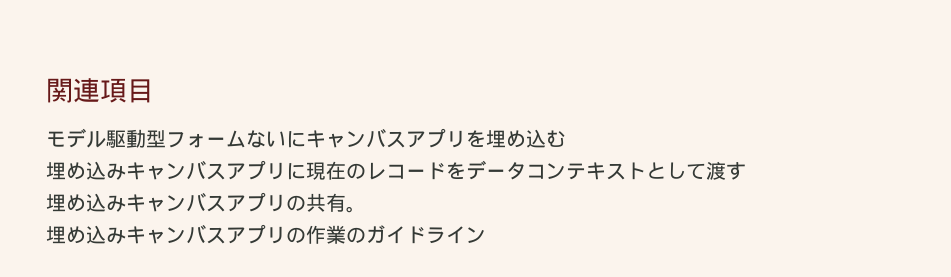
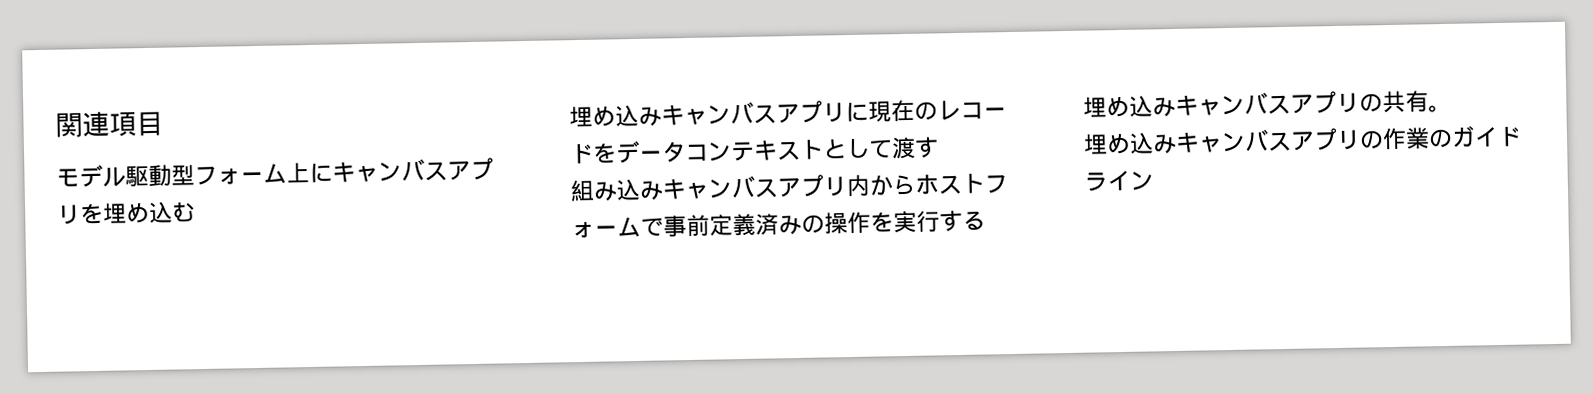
- モデル駆動型フォームないにキャンバスアプリを埋め込む
+ モデル駆動型フォーム上にキャンバスアプリを埋め込む
+ 組み込みキャンバスアプリ内からホストフォームで事前定義済みの操作を実行する

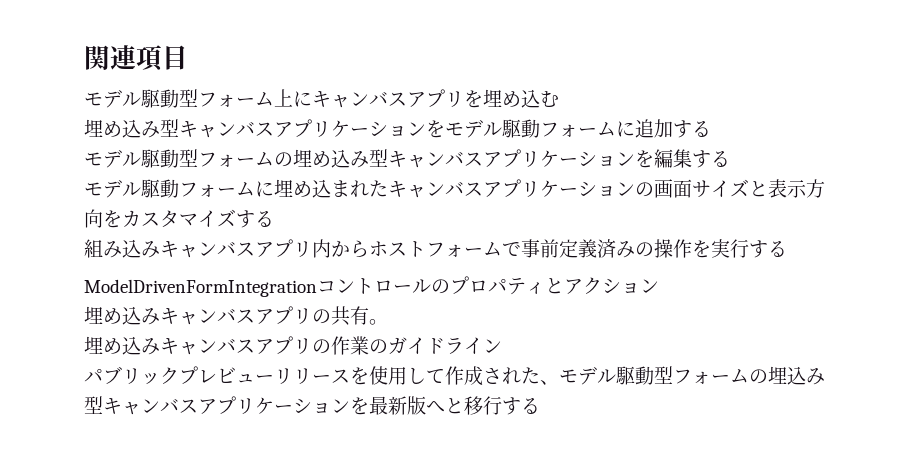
- 埋め込みキャンバスアプリに現在のレコードをデータコンテキストとして渡す
+ 埋め込み型キャンバスアプリケーションをモデル駆動フォームに追加する
+ モデル駆動型フォームの埋め込み型キャンバスアプリケーションを編集する
+ モデル駆動フォームに埋め込まれたキャンバスアプリケーションの画面サイズと表示方向をカスタマイズする
+ ModelDrivenFormIntegrationコントロールのプロパティとアクション
+ パブリックプレビューリリースを使用して作成された、モデル駆動型フォームの埋込み型キャンバスアプリケーションを最新版へと移行する

